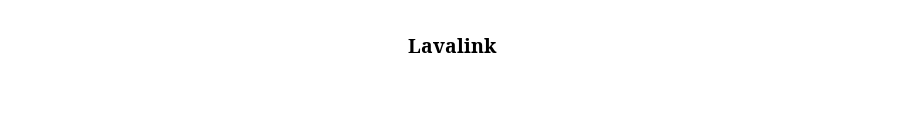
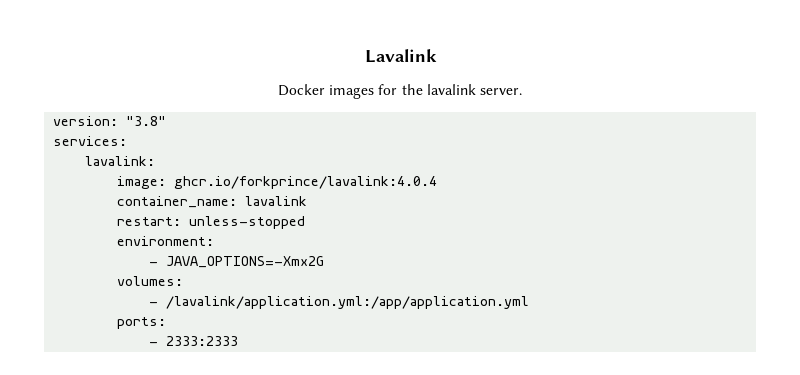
+ Docker images for the lavalink server.
+ version: "3.8"
+ services:
+ lavalink:
+ image: ghcr.io/forkprince/lavalink:4.0.4
+ container_name: lavalink
+ restart: unless-stopped
+ environment:
+ - JAVA_OPTIONS=-Xmx2G
+ volumes:
+ - /lavalink/application.yml:/app/application.yml
+ ports:
+ - 2333:2333

